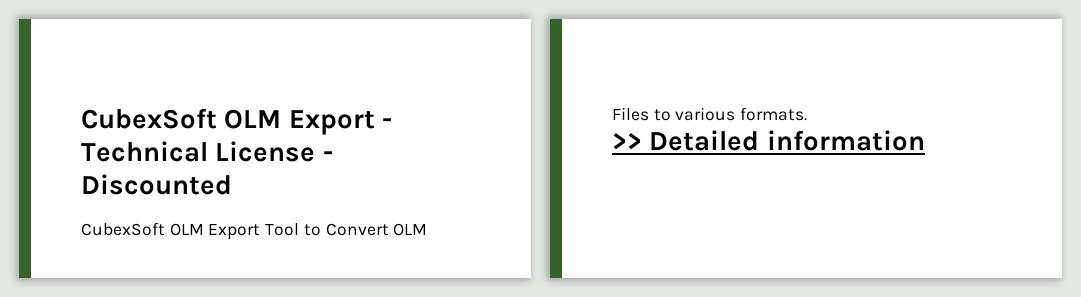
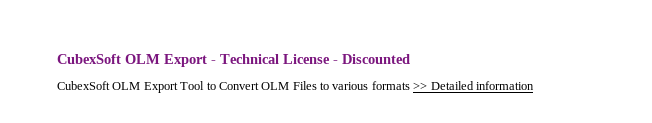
- CubexSoft OLM Export Tool to Convert OLM Files to various formats.
- >> Detailed information
+ CubexSoft OLM Export Tool to Convert OLM Files to various formats >> Detailed information

